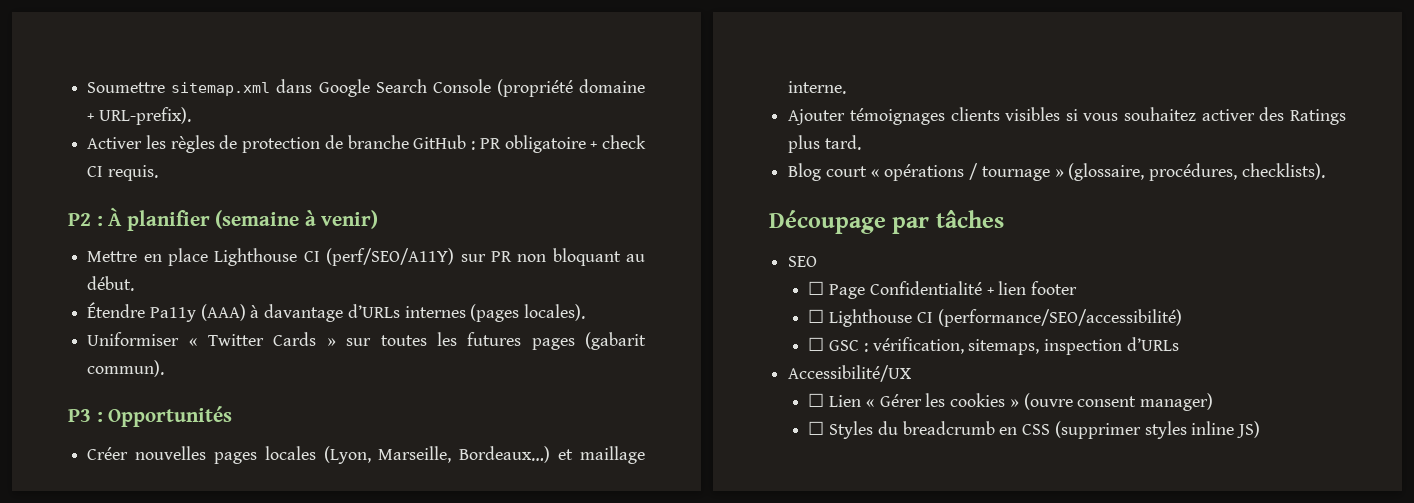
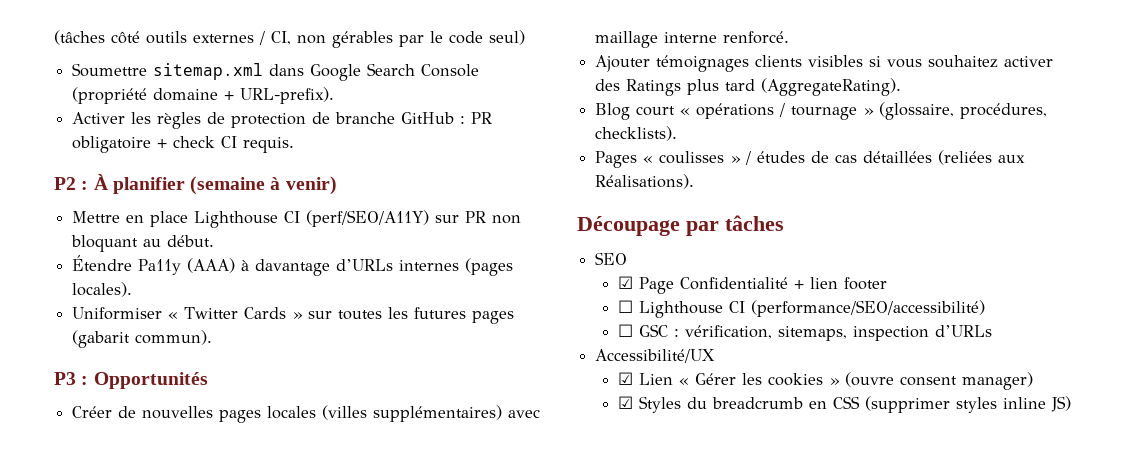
+ (tâches côté outils externes / CI, non gérables par le code seul)
- Créer nouvelles pages locales (Lyon, Marseille, Bordeaux…) et maillage interne.
+ Créer de nouvelles pages locales (villes supplémentaires) avec maillage interne renforcé.
- Ajouter témoignages clients visibles si vous souhaitez activer des Ratings plus tard.
+ Ajouter témoignages clients visibles si vous souhaitez activer des Ratings plus tard (AggregateRating).
+ Pages « coulisses » / études de cas détaillées (reliées aux Réalisations).
- ☐ Page Confidentialité + lien footer
+ ☑ Page Confidentialité + lien footer
- ☐ Lien « Gérer les cookies » (ouvre consent manager)
+ ☑ Lien « Gérer les cookies » (ouvre consent manager)
- ☐ Styles du breadcrumb en CSS (supprimer styles inline JS)
+ ☑ Styles du breadcrumb en CSS (supprimer styles inline JS)

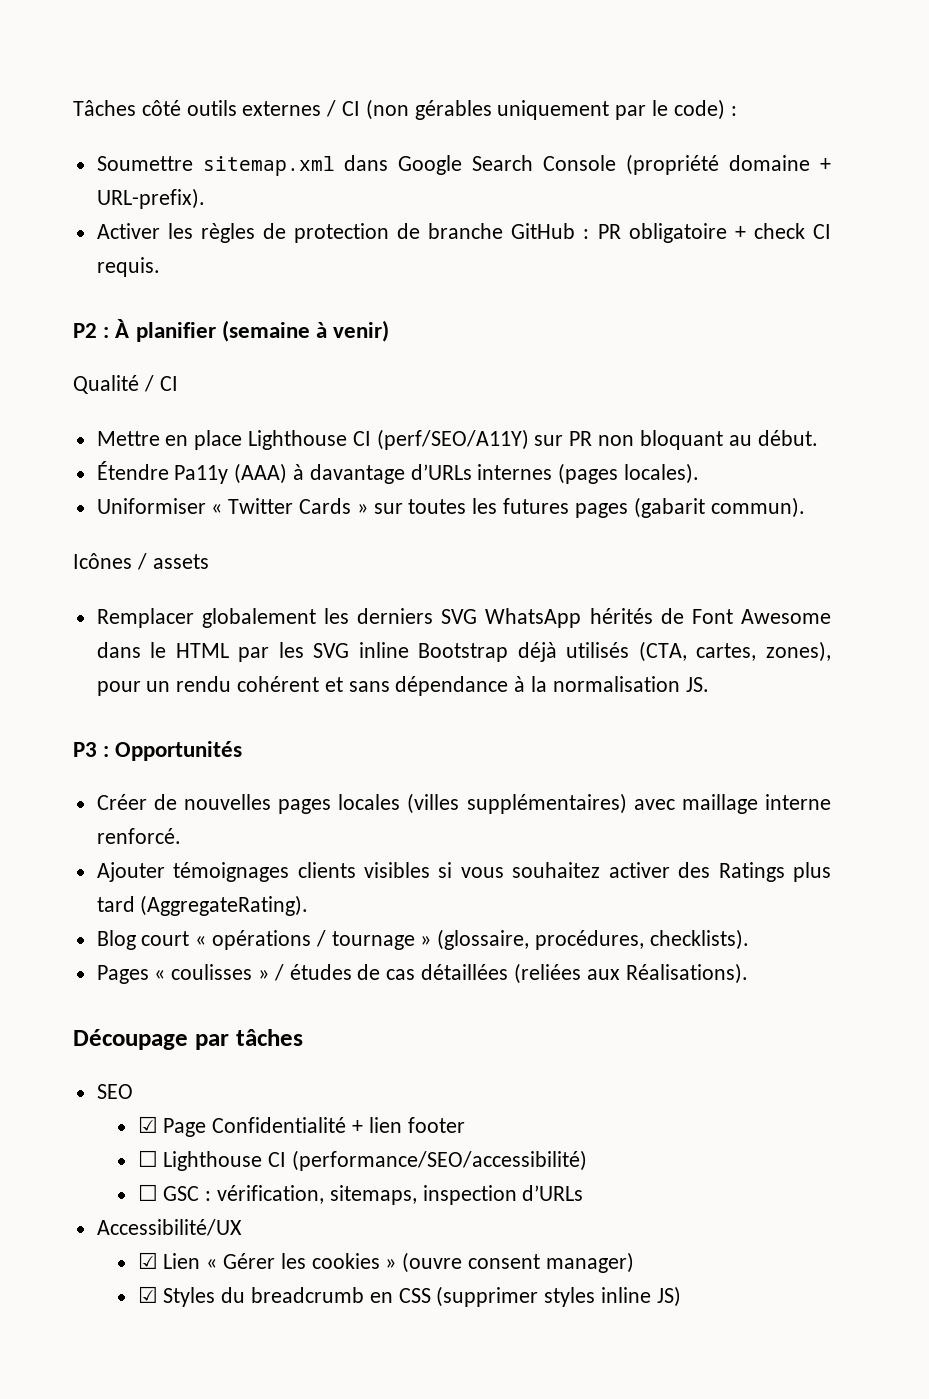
- (tâches côté outils externes / CI, non gérables par le code seul)
+ Tâches côté outils externes / CI (non gérables uniquement par le code) :
+ Qualité / CI
+ Icônes / assets
+ Remplacer globalement les derniers SVG WhatsApp hérités de Font Awesome dans le HTML par les SVG inline Bootstrap déjà utilisés (CTA, cartes, zones), pour un rendu cohérent et sans dépendance à la normalisation JS.

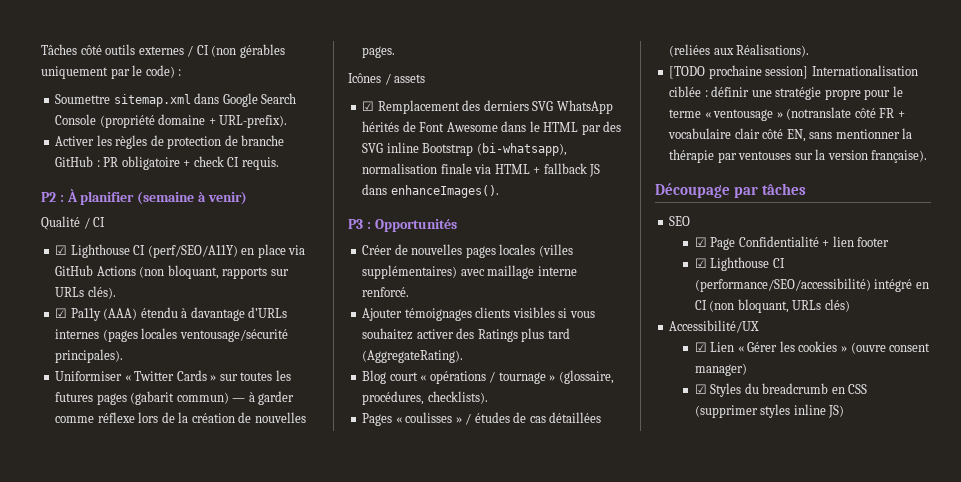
- Mettre en place Lighthouse CI (perf/SEO/A11Y) sur PR non bloquant au début.
- Étendre Pa11y (AAA) à davantage d’URLs internes (pages locales).
+ ☑ Lighthouse CI (perf/SEO/A11Y) en place via GitHub Actions (non bloquant, rapports sur URLs clés).
+ ☑ Pa11y (AAA) étendu à davantage d’URLs internes (pages locales ventousage/sécurité principales).
- Uniformiser « Twitter Cards » sur toutes les futures pages (gabarit commun).
+ Uniformiser « Twitter Cards » sur toutes les futures pages (gabarit commun) — à garder comme réflexe lors de la création de nouvelles pages.
- Remplacer globalement les derniers SVG WhatsApp hérités de Font Awesome dans le HTML par les SVG inline Bootstrap déjà utilisés (CTA, cartes, zones), pour un rendu cohérent et sans dépendance à la normalisation JS.
+ ☑ Remplacement des derniers SVG WhatsApp hérités de Font Awesome dans le HTML par des SVG inline Bootstrap (bi-whatsapp), normalisation finale via HTML + fallback JS dans enhanceImages().
+ [TODO prochaine session] Internationalisation ciblée : définir une stratégie propre pour le terme « ventousage » (notranslate côté FR + vocabulaire clair côté EN, sans mentionner la thérapie par ventouses sur la version française).
- ☐ Lighthouse CI (performance/SEO/accessibilité)
- ☐ GSC : vérification, sitemaps, inspection d’URLs
+ ☑ Lighthouse CI (performance/SEO/accessibilité) intégré en CI (non bloquant, URLs clés)

